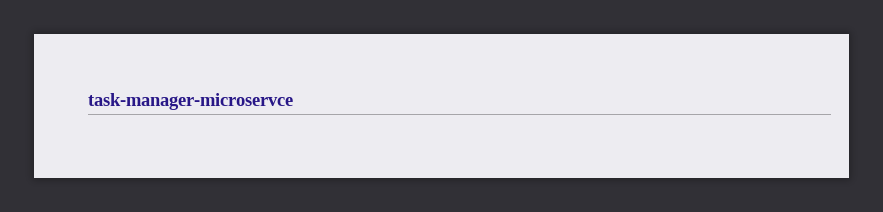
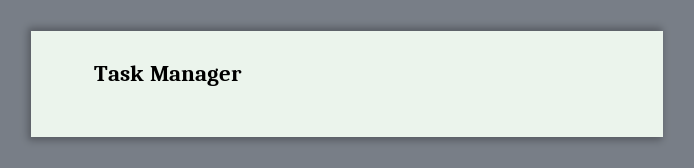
- task-manager-microservce
+ Task Manager

